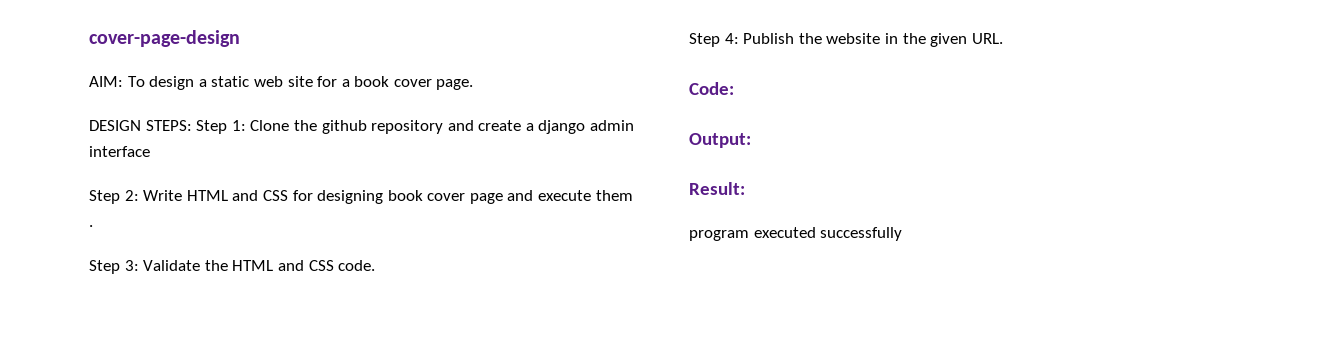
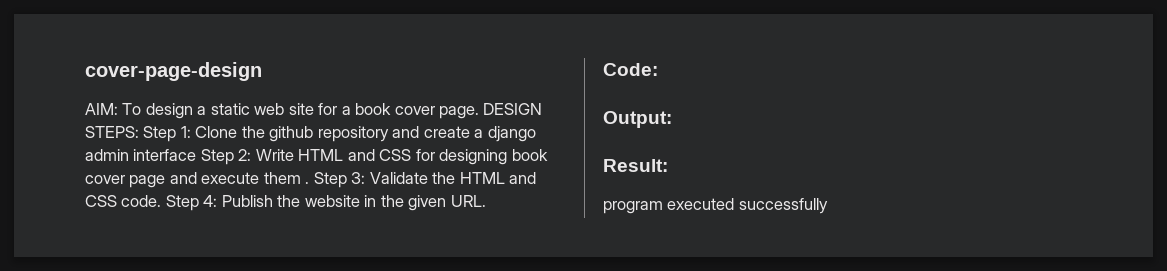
- AIM: To design a static web site for a book cover page.
- DESIGN STEPS: Step 1: Clone the github repository and create a django admin interface
- Step 2: Write HTML and CSS for designing book cover page and execute them .
- Step 3: Validate the HTML and CSS code.
- Step 4: Publish the website in the given URL.
+ AIM: To design a static web site for a book cover page. DESIGN STEPS: Step 1: Clone the github repository and create a django admin interface Step 2: Write HTML and CSS for designing book cover page and execute them . Step 3: Validate the HTML and CSS code. Step 4: Publish the website in the given URL.

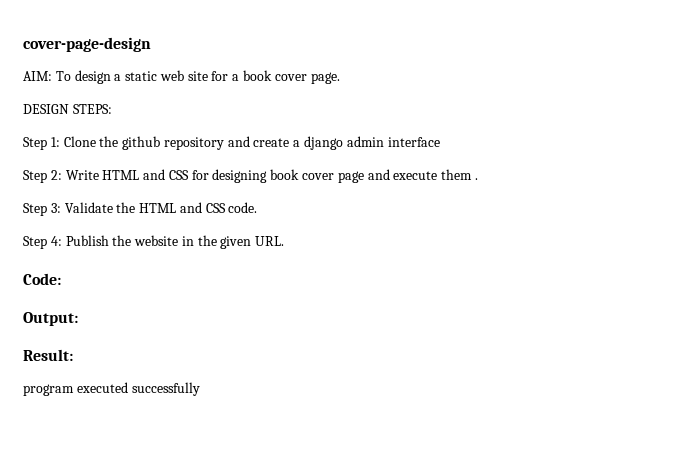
- AIM: To design a static web site for a book cover page. DESIGN STEPS: Step 1: Clone the github repository and create a django admin interface Step 2: Write HTML and CSS for designing book cover page and execute them . Step 3: Validate the HTML and CSS code. Step 4: Publish the website in the given URL.
+ AIM: To design a static web site for a book cover page.
+ DESIGN STEPS:
+ Step 1: Clone the github repository and create a django admin interface
+ Step 2: Write HTML and CSS for designing book cover page and execute them .
+ Step 3: Validate the HTML and CSS code.
+ Step 4: Publish the website in the given URL.

